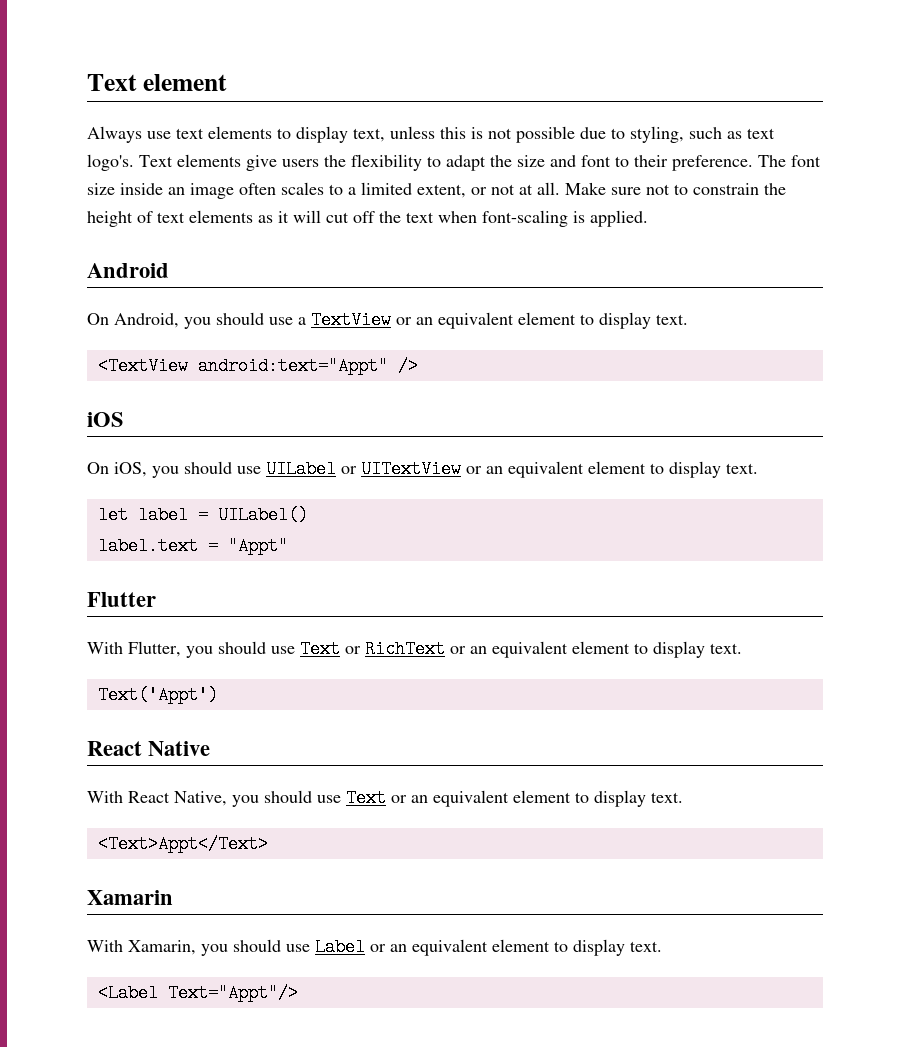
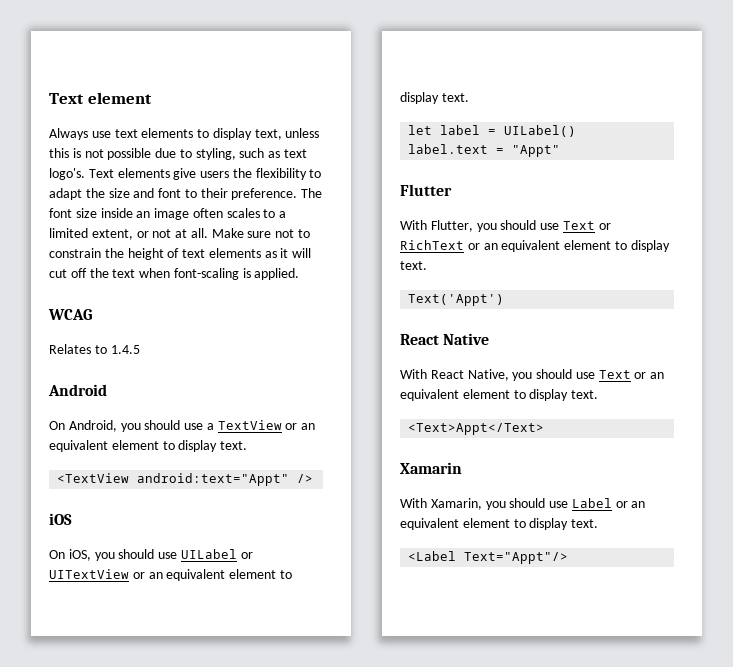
+ WCAG
+ Relates to 1.4.5

